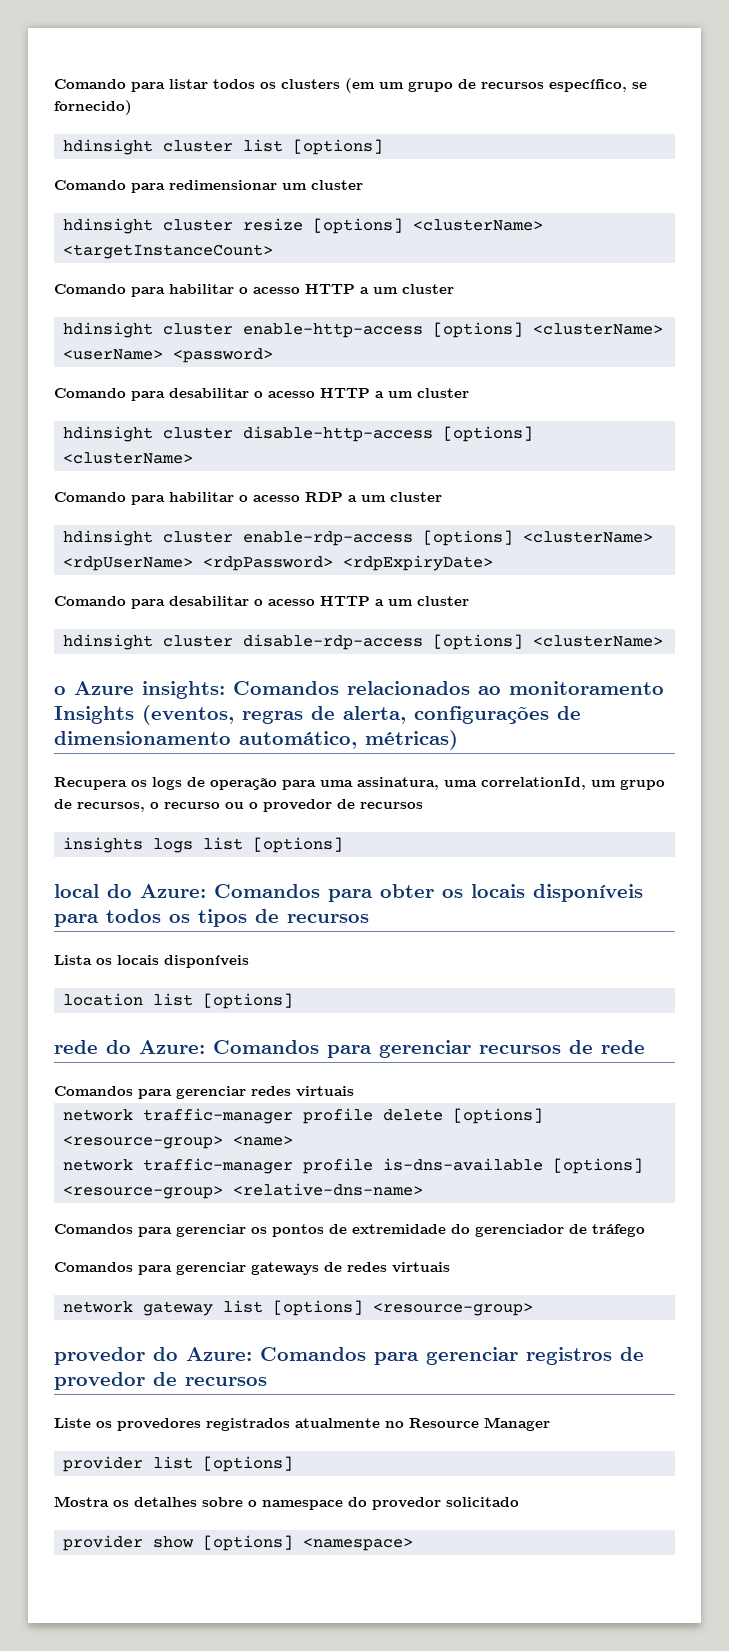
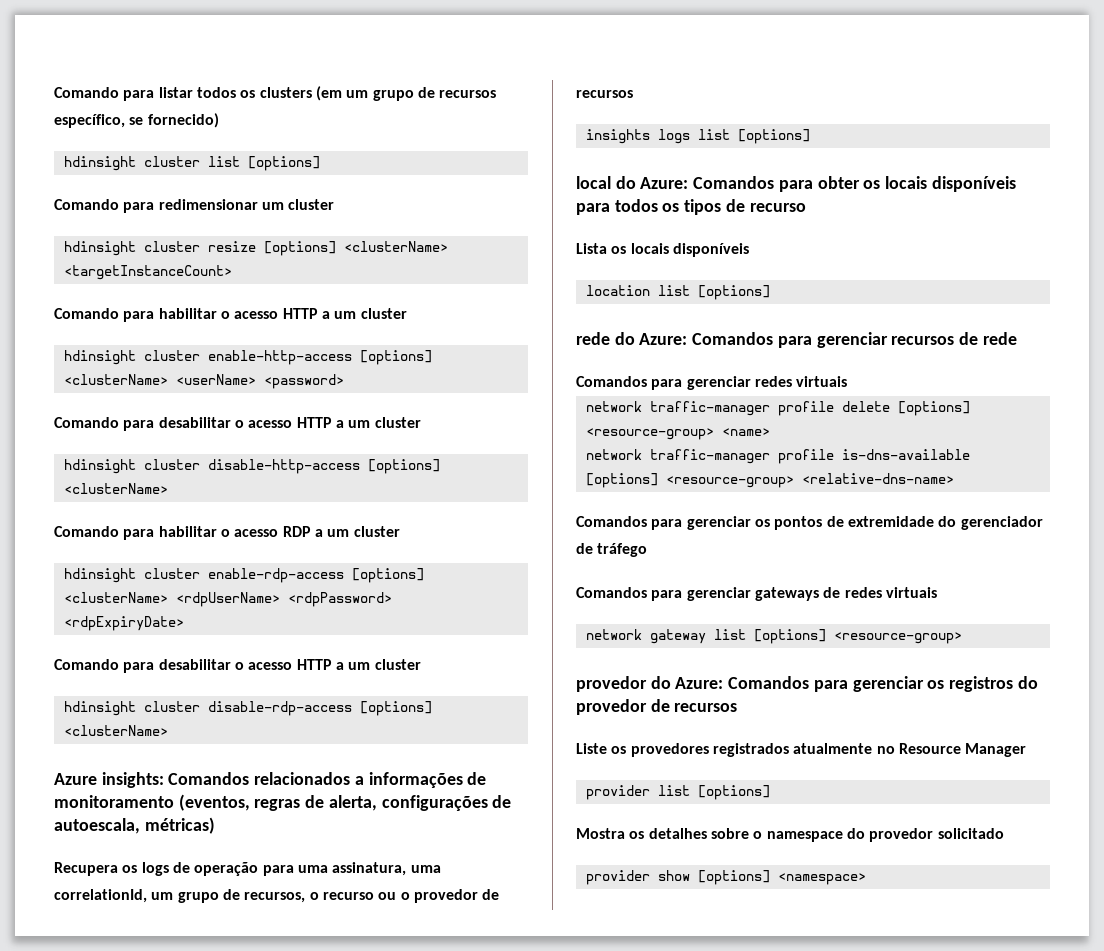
- o Azure insights: Comandos relacionados ao monitoramento Insights (eventos, regras de alerta, configurações de dimensionamento automático, métricas)
+ Azure insights: Comandos relacionados a informações de monitoramento (eventos, regras de alerta, configurações de autoescala, métricas)
- local do Azure: Comandos para obter os locais disponíveis para todos os tipos de recursos
+ local do Azure: Comandos para obter os locais disponíveis para todos os tipos de recurso
- provedor do Azure: Comandos para gerenciar registros de provedor de recursos
+ provedor do Azure: Comandos para gerenciar os registros do provedor de recursos

